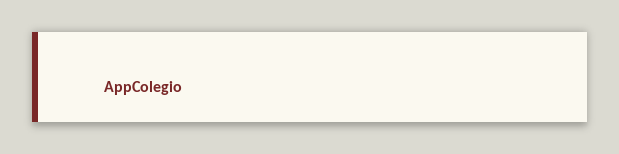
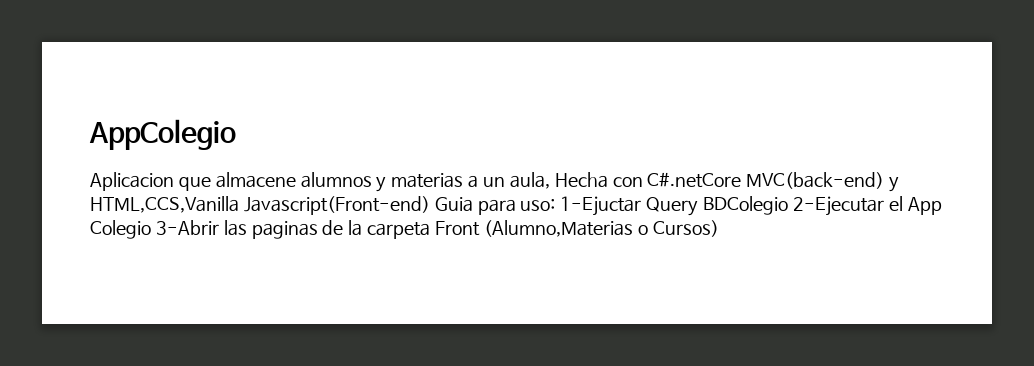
+ Aplicacion que almacene alumnos y materias a un aula, Hecha con C#.netCore MVC(back-end) y HTML,CCS,Vanilla Javascript(Front-end) Guia para uso: 1-Ejuctar Query BDColegio 2-Ejecutar el App Colegio 3-Abrir las paginas de la carpeta Front (Alumno,Materias o Cursos)

